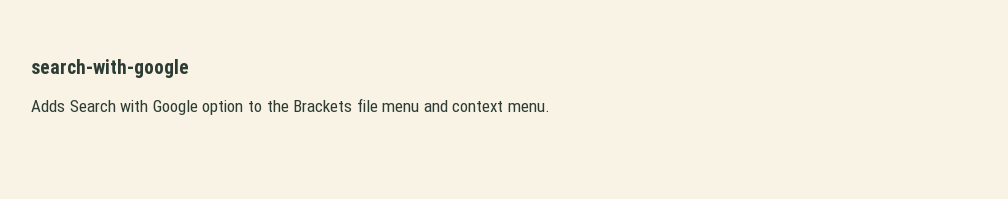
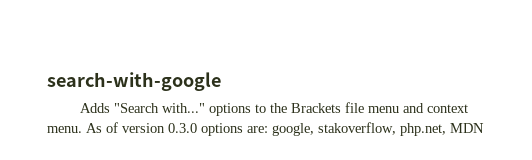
- Adds Search with Google option to the Brackets file menu and context menu.
+ Adds "Search with..." options to the Brackets file menu and context menu.
+ As of version 0.3.0 options are: google, stakoverflow, php.net, MDN

